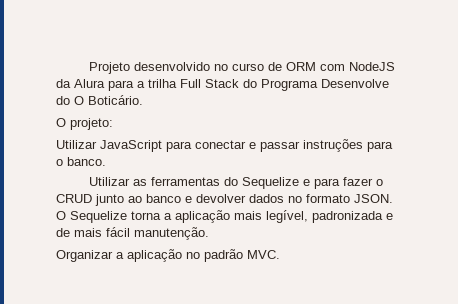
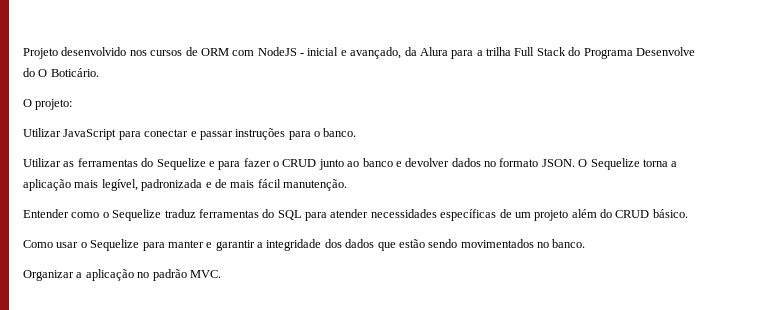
- Projeto desenvolvido no curso de ORM com NodeJS da Alura para a trilha Full Stack do Programa Desenvolve do O Boticário.
+ Projeto desenvolvido nos cursos de ORM com NodeJS - inicial e avançado, da Alura para a trilha Full Stack do Programa Desenvolve do O Boticário.
+ Entender como o Sequelize traduz ferramentas do SQL para atender necessidades específicas de um projeto além do CRUD básico.
+ Como usar o Sequelize para manter e garantir a integridade dos dados que estão sendo movimentados no banco.

